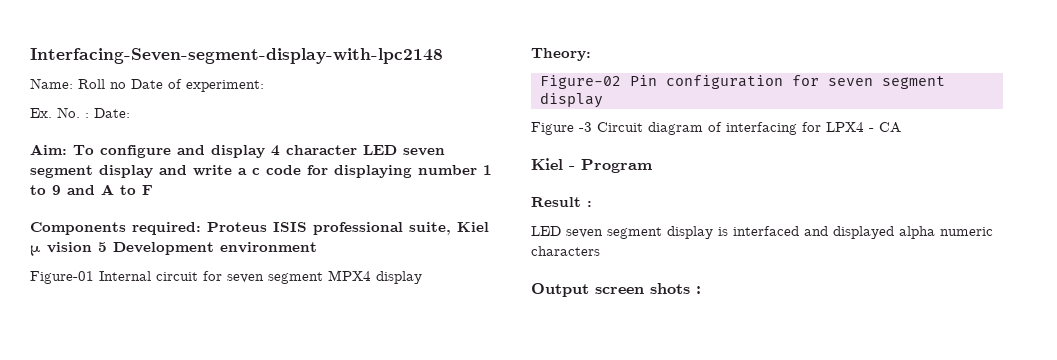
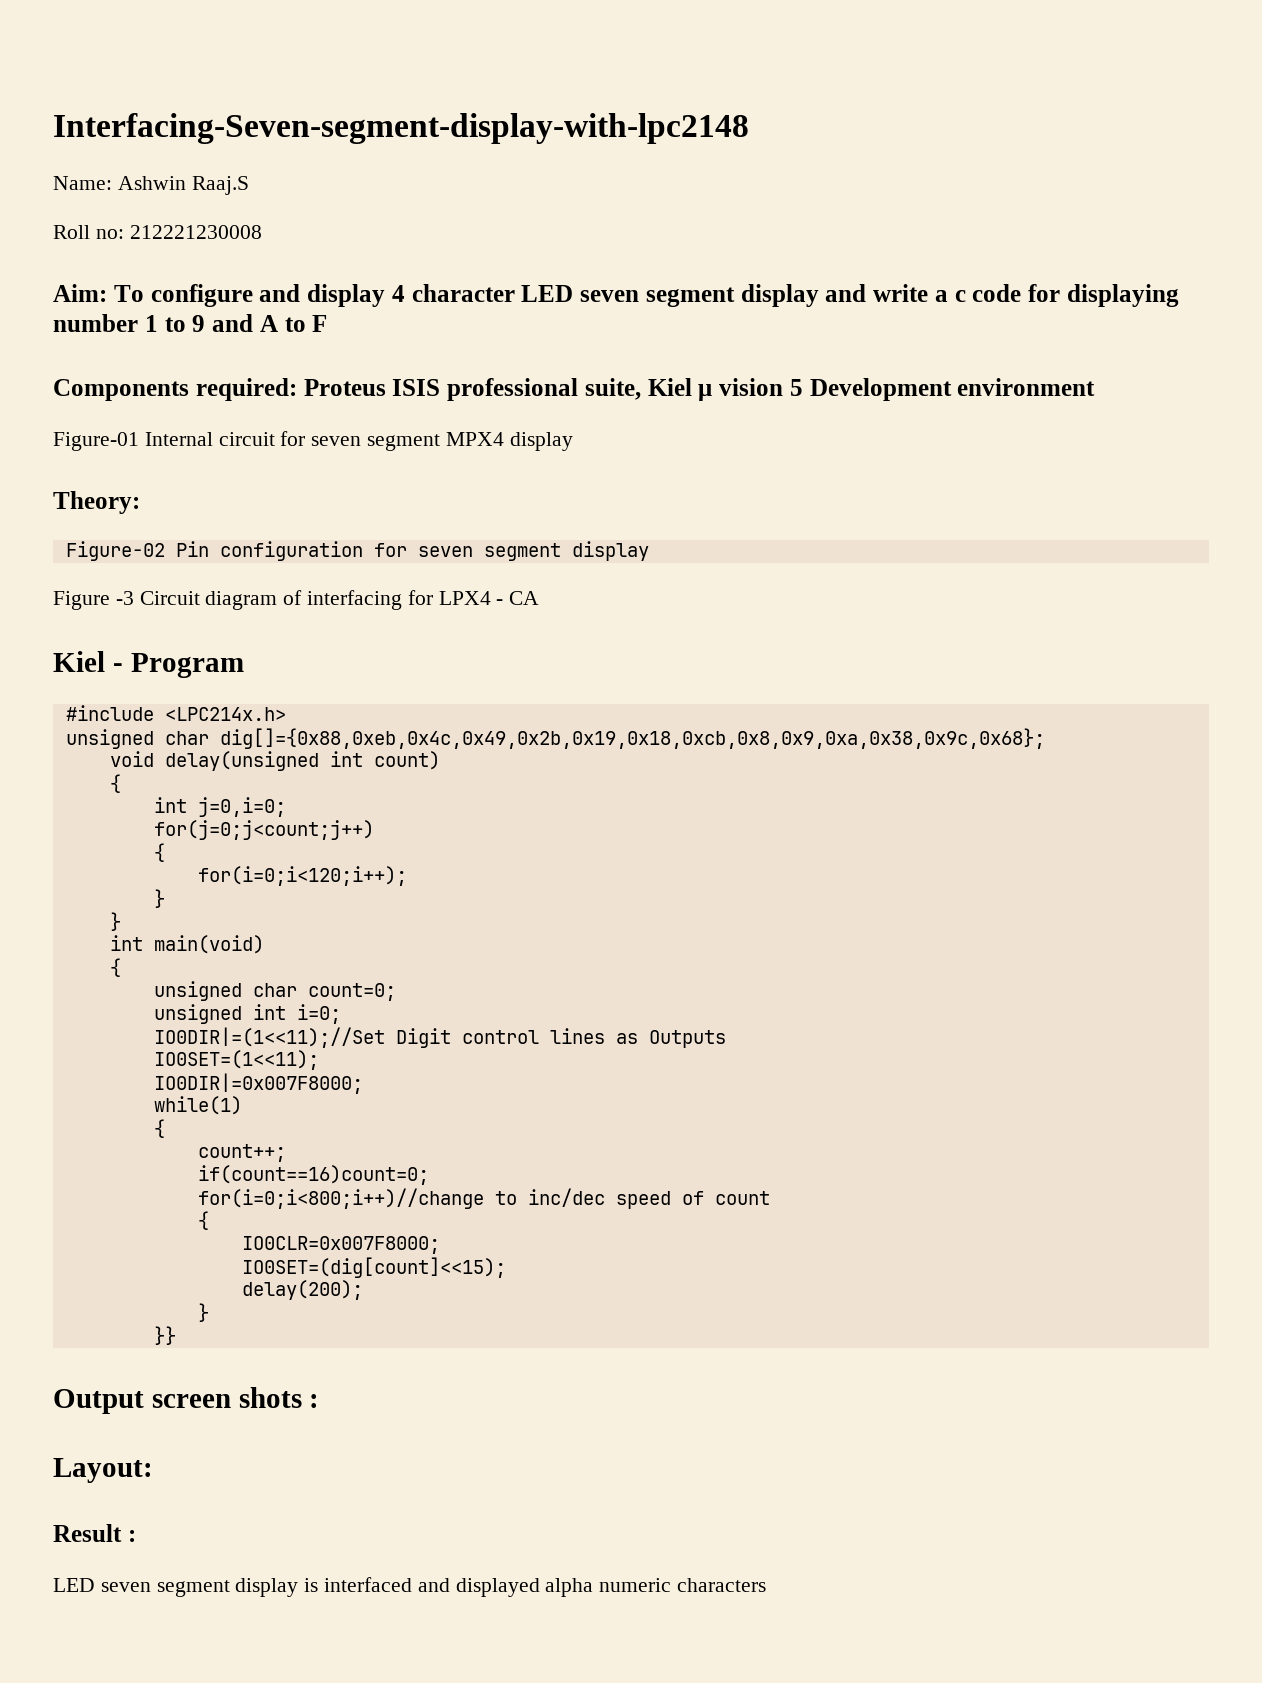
- Name: Roll no Date of experiment:
- Ex. No. : Date:
+ Name: Ashwin Raaj.S
+ Roll no: 212221230008
+ #include <LPC214x.h>
+ unsigned char dig[]={0x88,0xeb,0x4c,0x49,0x2b,0x19,0x18,0xcb,0x8,0x9,0xa,0x38,0x9c,0x68};
+ void delay(unsigned int count)
+ {
+ int j=0,i=0;
+ for(j=0;j<count;j++)
+ {
+ for(i=0;i<120;i++);
+ }
+ }
+ int main(void)
+ {
+ unsigned char count=0;
+ unsigned int i=0;
+ IO0DIR|=(1<<11);//Set Digit control lines as Outputs
+ IO0SET=(1<<11);
+ IO0DIR|=0x007F8000;
+ while(1)
+ {
+ count++;
+ if(count==16)count=0;
+ for(i=0;i<800;i++)//change to inc/dec speed of count
+ {
+ IO0CLR=0x007F8000;
+ IO0SET=(dig[count]<<15);
+ delay(200);
+ }
+ }}
+ Output screen shots :
+ Layout:
- Output screen shots :

